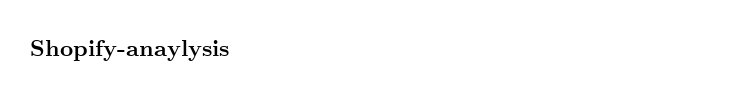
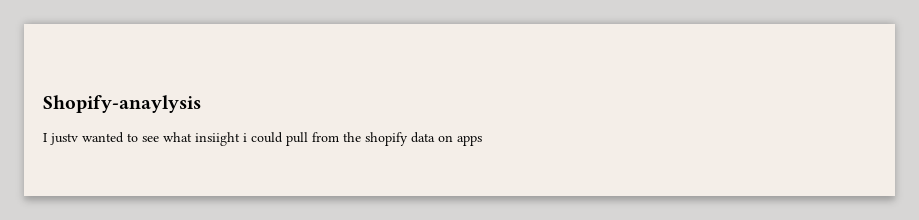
+ I justv wanted to see what insiight i could pull from the shopify data on apps

